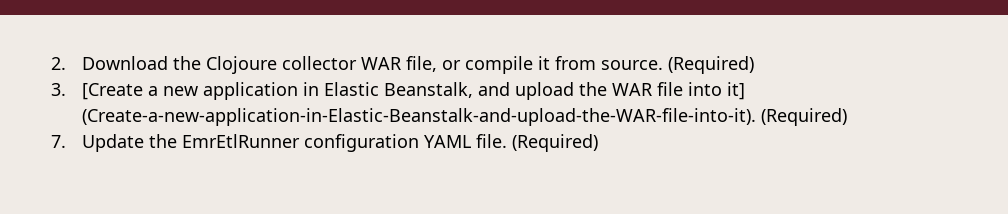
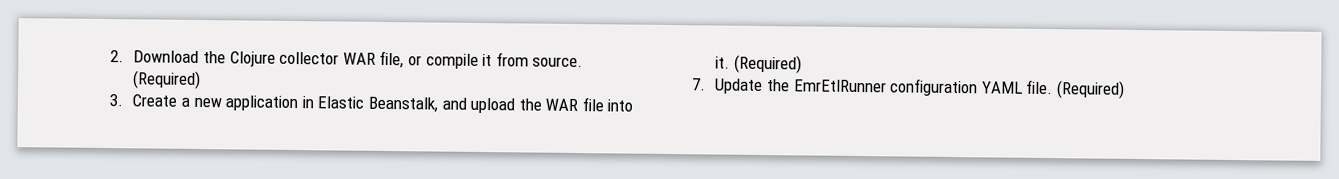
- 2. Download the Clojoure collector WAR file, or compile it from source.
+ 2. Download the Clojure collector WAR file, or compile it from source.
- 3. [Create a new application in Elastic Beanstalk, and upload the WAR file into it] (Create-a-new-application-in-Elastic-Beanstalk-and-upload-the-WAR-file-into-it).
+ 3. Create a new application in Elastic Beanstalk, and upload the WAR file into it.

